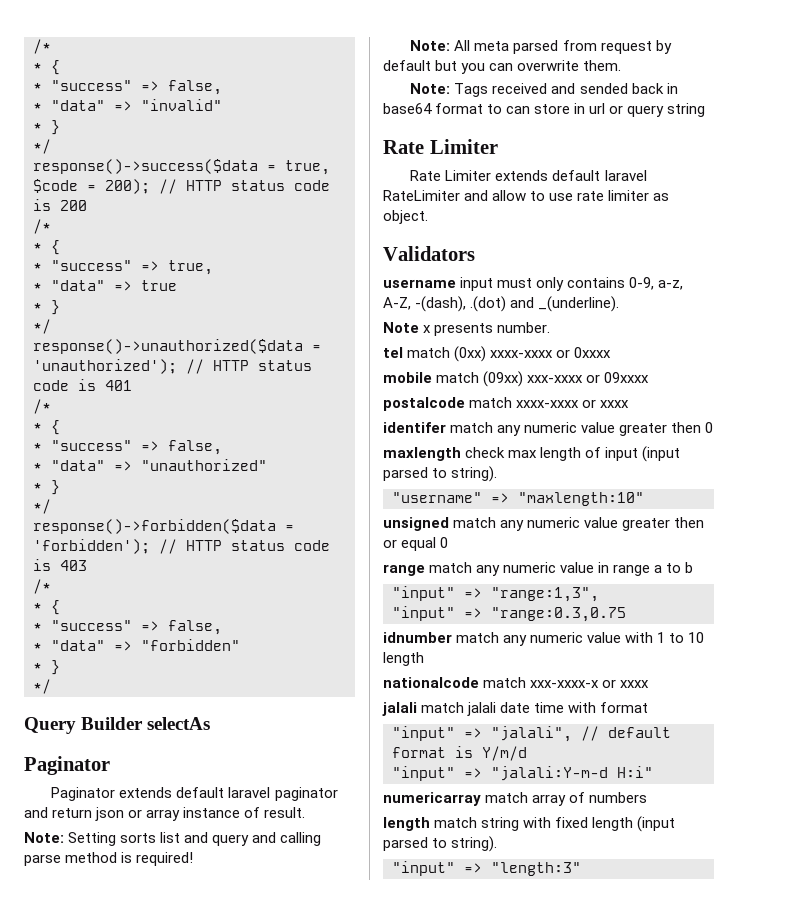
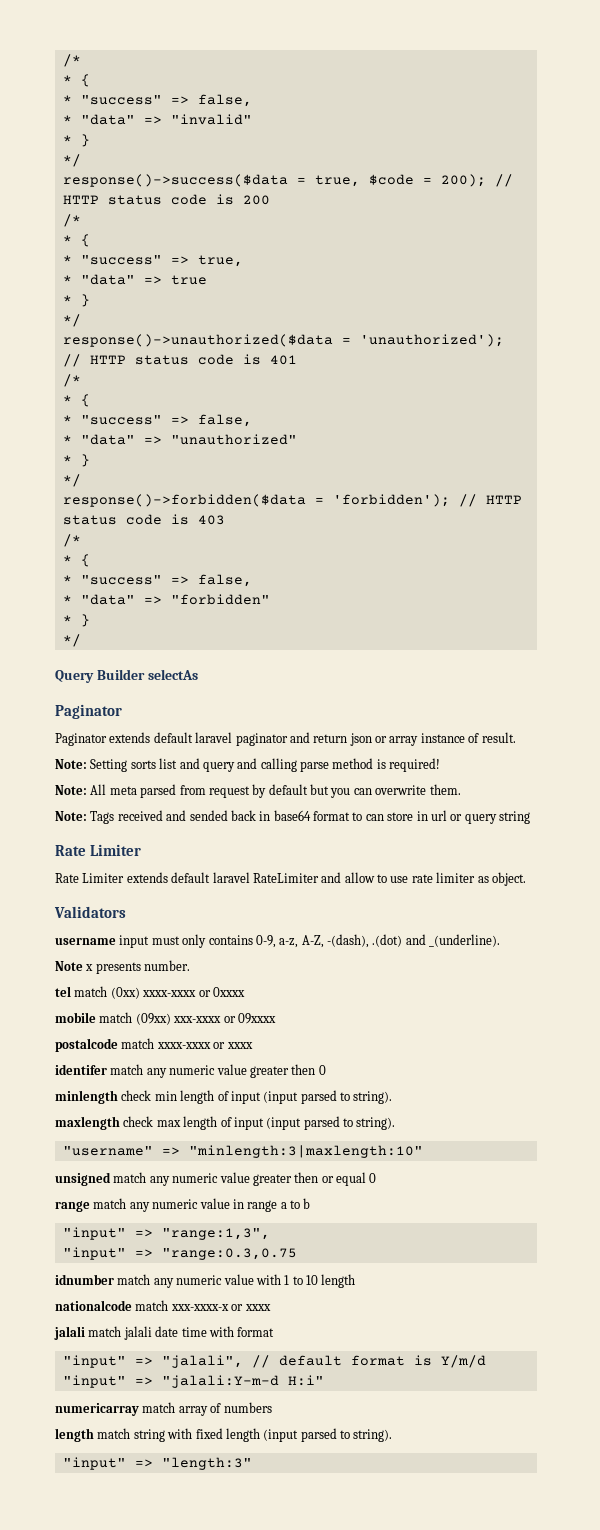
+ minlength check min length of input (input parsed to string).
- "username" => "maxlength:10"
+ "username" => "minlength:3|maxlength:10"

